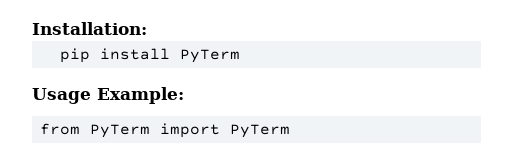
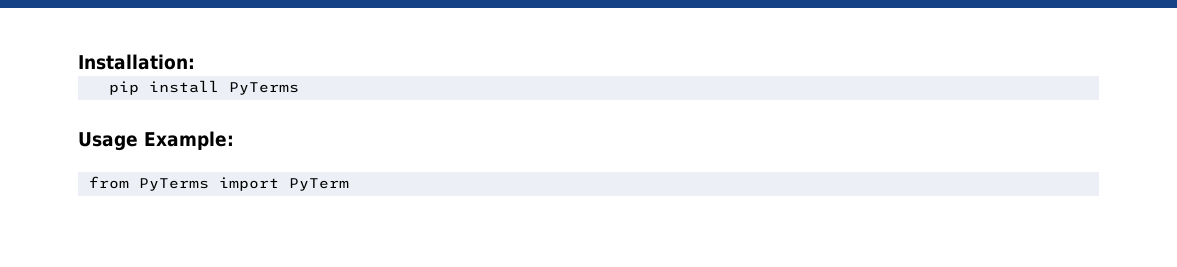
- pip install PyTerm
+ pip install PyTerms
- from PyTerm import PyTerm
+ from PyTerms import PyTerm

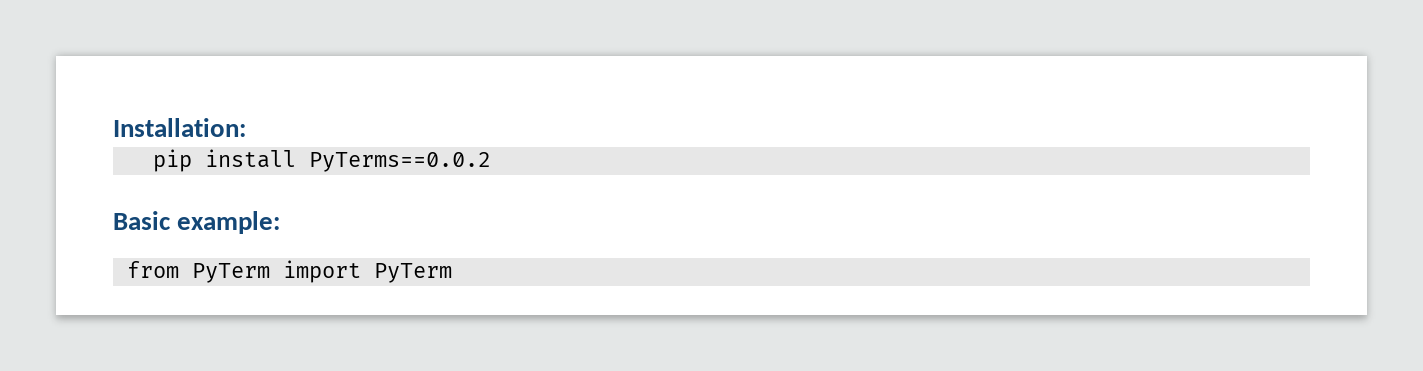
- pip install PyTerms
- Usage Example:
+ pip install PyTerms==0.0.2
+ Basic example:
- from PyTerms import PyTerm
+ from PyTerm import PyTerm

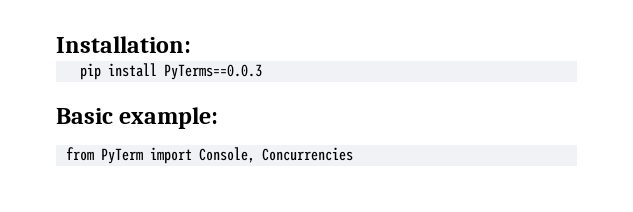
- pip install PyTerms==0.0.2
+ pip install PyTerms==0.0.3
- from PyTerm import PyTerm
+ from PyTerm import Console, Concurrencies

